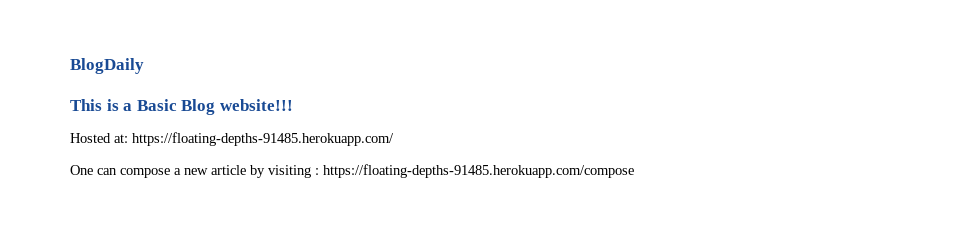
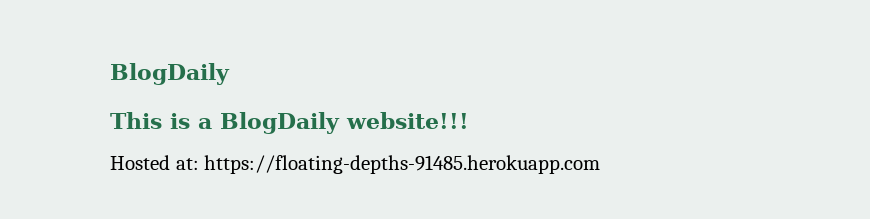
- This is a Basic Blog website!!!
+ This is a BlogDaily website!!!
- Hosted at: https://floating-depths-91485.herokuapp.com/
- One can compose a new article by visiting : https://floating-depths-91485.herokuapp.com/compose
+ Hosted at: https://floating-depths-91485.herokuapp.com

